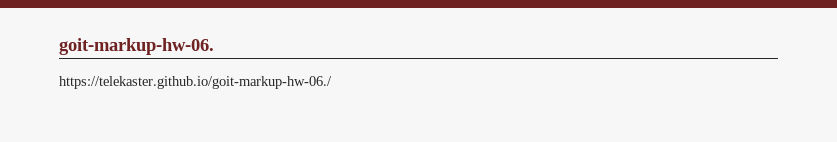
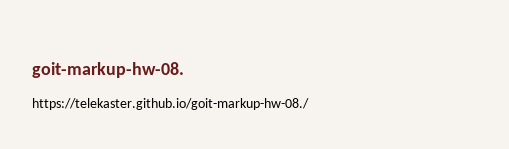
- goit-markup-hw-06.
- https://telekaster.github.io/goit-markup-hw-06./
+ goit-markup-hw-08.
+ https://telekaster.github.io/goit-markup-hw-08./

